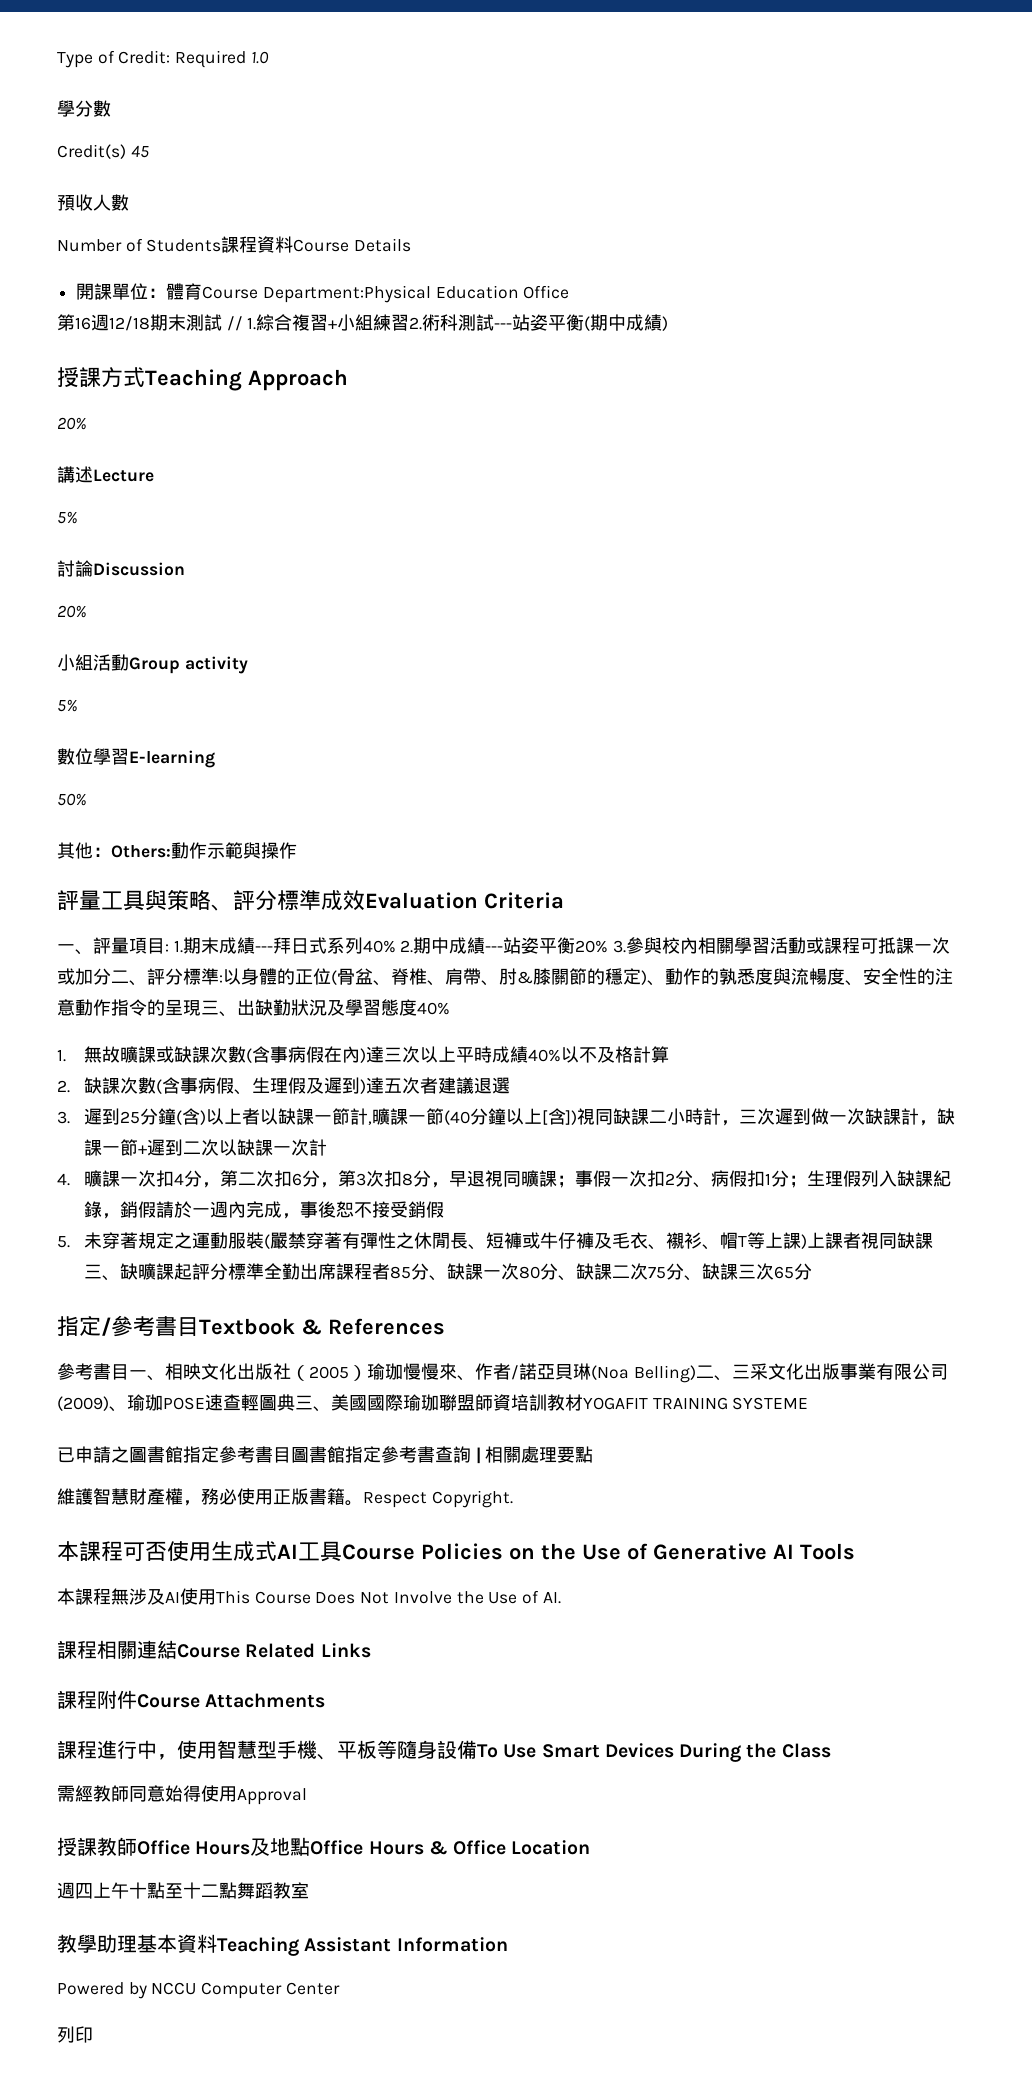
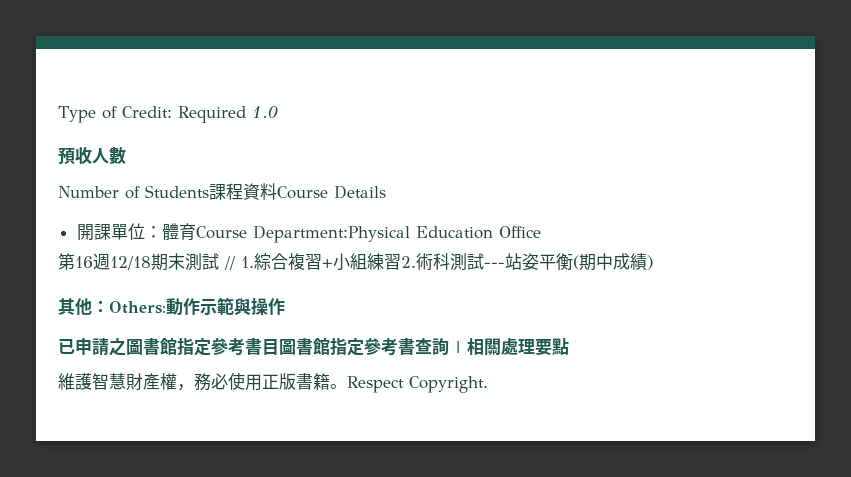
- 學分數
- Credit(s) 45
- 授課方式Teaching Approach
- 20%
- 講述Lecture
- 5%
- 討論Discussion
- 20%
- 小組活動Group activity
- 5%
- 數位學習E-learning
- 50%
- 評量工具與策略、評分標準成效Evaluation Criteria
- 一、評量項目: 1.期末成績---拜日式系列40% 2.期中成績---站姿平衡20% 3.參與校內相關學習活動或課程可抵課一次或加分二、評分標準:以身體的正位(骨盆、脊椎、肩帶、肘&膝關節的穩定)、動作的孰悉度與流暢度、安全性的注意動作指令的呈現三、出缺勤狀況及學習態度40%
- 1.無故曠課或缺課次數(含事病假在內)達三次以上平時成績40%以不及格計算
- 2.缺課次數(含事病假、生理假及遲到)達五次者建議退選
- 3.遲到25分鐘(含)以上者以缺課一節計,曠課一節(40分鐘以上[含])視同缺課二小時計，三次遲到做一次缺課計，缺課一節+遲到二次以缺課一次計
- 4.曠課一次扣4分，第二次扣6分，第3次扣8分，早退視同曠課；事假一次扣2分、病假扣1分；生理假列入缺課紀錄，銷假請於一週內完成，事後恕不接受銷假
- 5.未穿著規定之運動服裝(嚴禁穿著有彈性之休閒長、短褲或牛仔褲及毛衣、襯衫、帽T等上課)上課者視同缺課三、缺曠課起評分標準全勤出席課程者85分、缺課一次80分、缺課二次75分、缺課三次65分
- 指定/參考書目Textbook & References
- 參考書目一、相映文化出版社（2005）瑜珈慢慢來、作者/諾亞貝琳(Noa Belling)二、三采文化出版事業有限公司(2009)、瑜珈POSE速查輕圖典三、美國國際瑜珈聯盟師資培訓教材YOGAFIT TRAINING SYSTEME
- 本課程可否使用生成式AI工具Course Policies on the Use of Generative AI Tools
- 本課程無涉及AI使用This Course Does Not Involve the Use of AI.
- 課程相關連結Course Related Links
- 課程附件Course Attachments
- 課程進行中，使用智慧型手機、平板等隨身設備To Use Smart Devices During the Class
- 需經教師同意始得使用Approval
- 授課教師Office Hours及地點Office Hours & Office Location
- 週四上午十點至十二點舞蹈教室
- 教學助理基本資料Teaching Assistant Information
- Powered by NCCU Computer Center
- 列印

